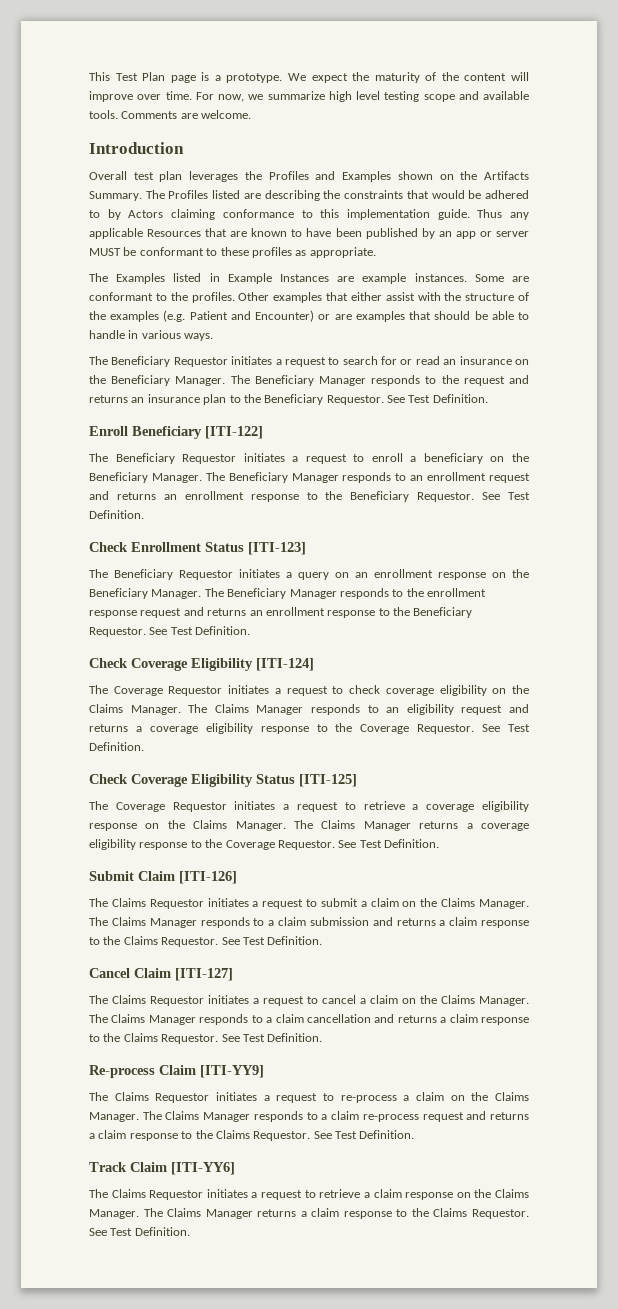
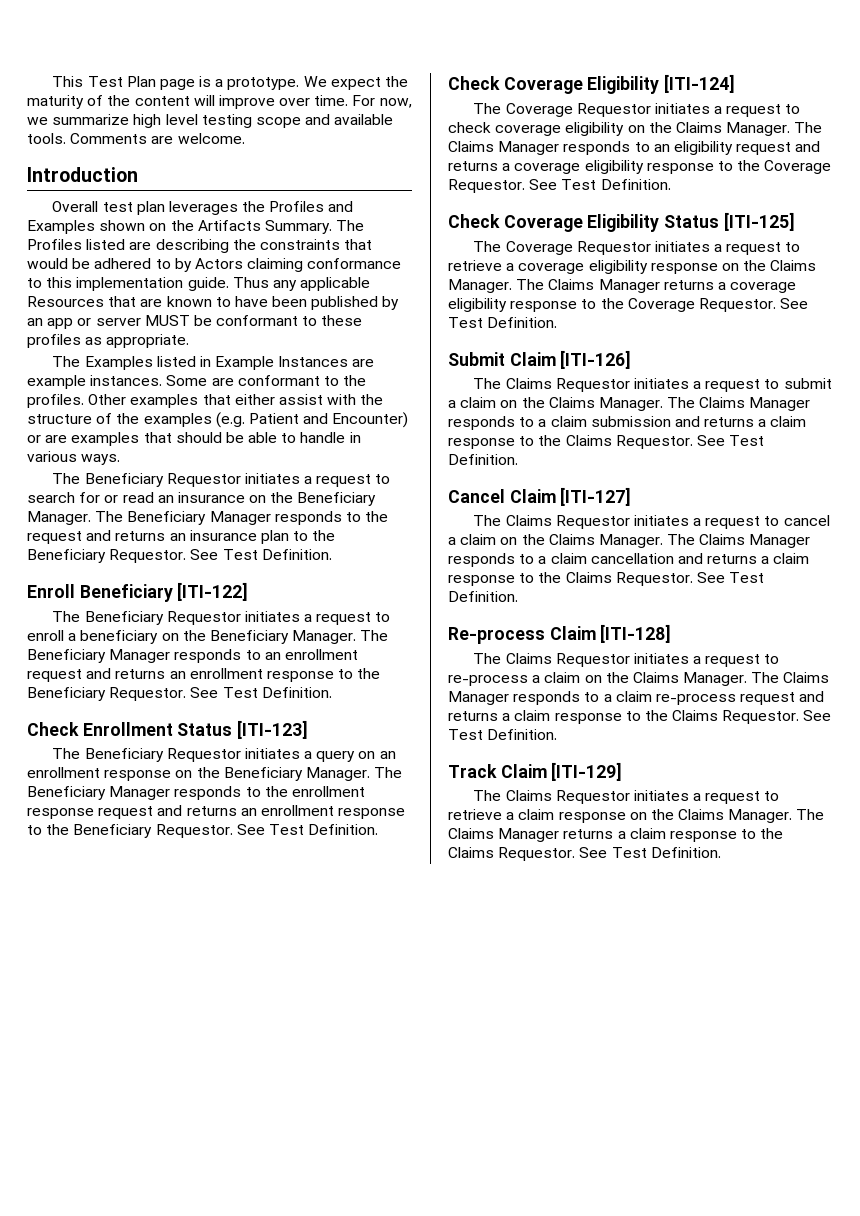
- Re-process Claim [ITI-YY9]
+ Re-process Claim [ITI-128]
- Track Claim [ITI-YY6]
+ Track Claim [ITI-129]

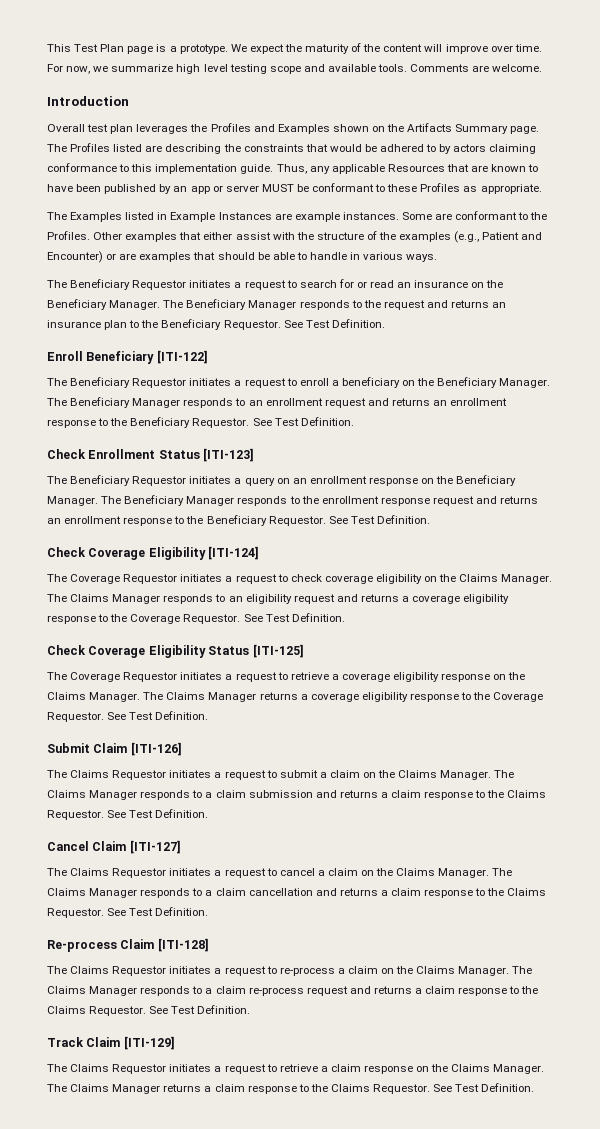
- Overall test plan leverages the Profiles and Examples shown on the Artifacts Summary.
+ Overall test plan leverages the Profiles and Examples shown on the Artifacts Summary page.
- The Profiles listed are describing the constraints that would be adhered to by Actors claiming conformance to this implementation guide.
+ The Profiles listed are describing the constraints that would be adhered to by actors claiming conformance to this implementation guide.
- Thus any applicable Resources that are known to have been published by an app or server MUST be conformant to these profiles as appropriate.
+ Thus, any applicable Resources that are known to have been published by an app or server MUST be conformant to these Profiles as appropriate.
- Some are conformant to the profiles.
+ Some are conformant to the Profiles.
- Other examples that either assist with the structure of the examples (e.g. Patient and Encounter) or are examples that should be able to handle in various ways.
+ Other examples that either assist with the structure of the examples (e.g., Patient and Encounter) or are examples that should be able to handle in various ways.

